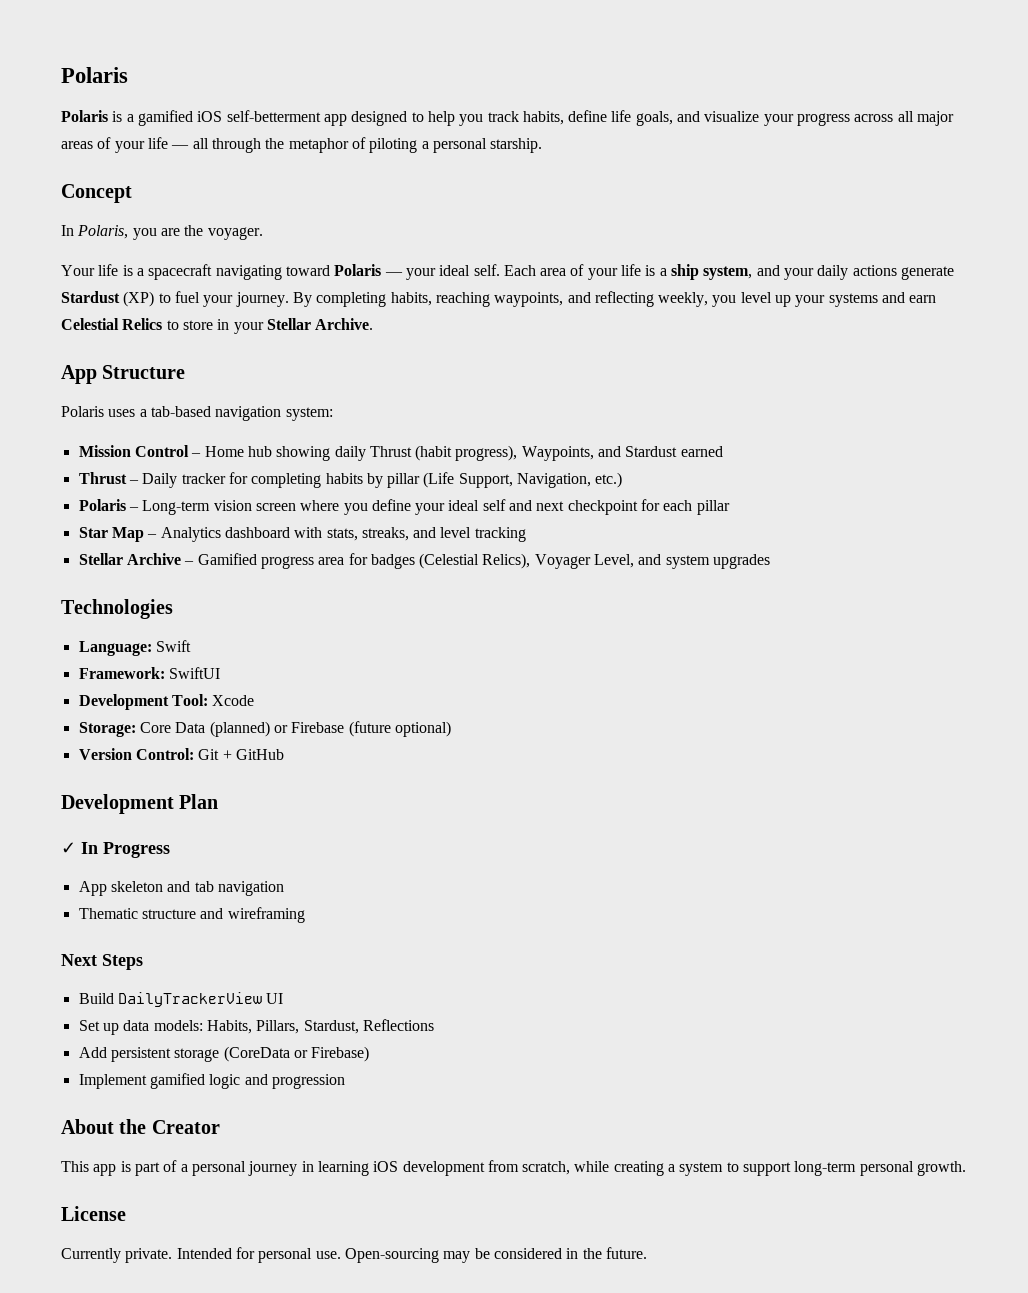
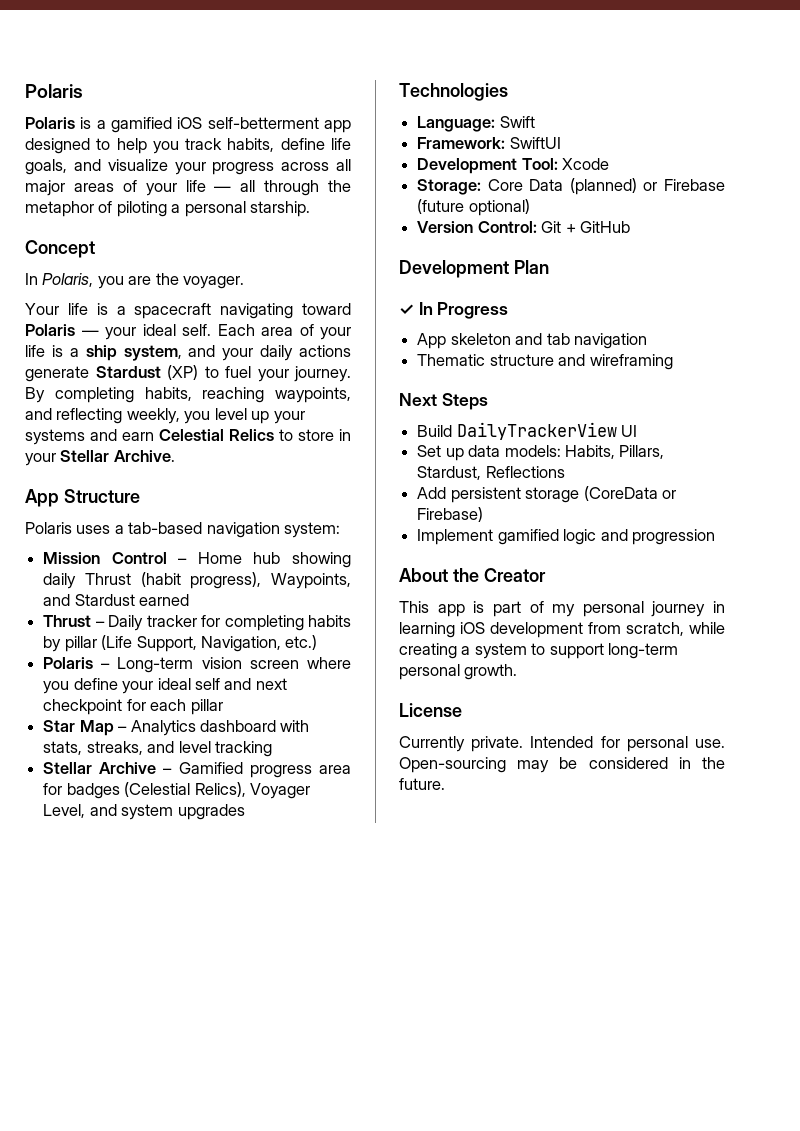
- This app is part of a personal journey in learning iOS development from scratch, while creating a system to support long-term personal growth.
+ This app is part of my personal journey in learning iOS development from scratch, while creating a system to support long-term personal growth.

